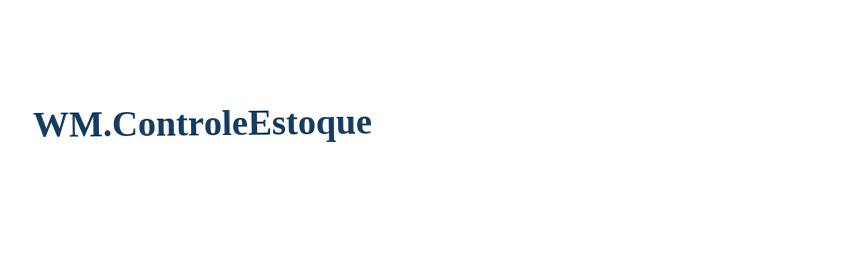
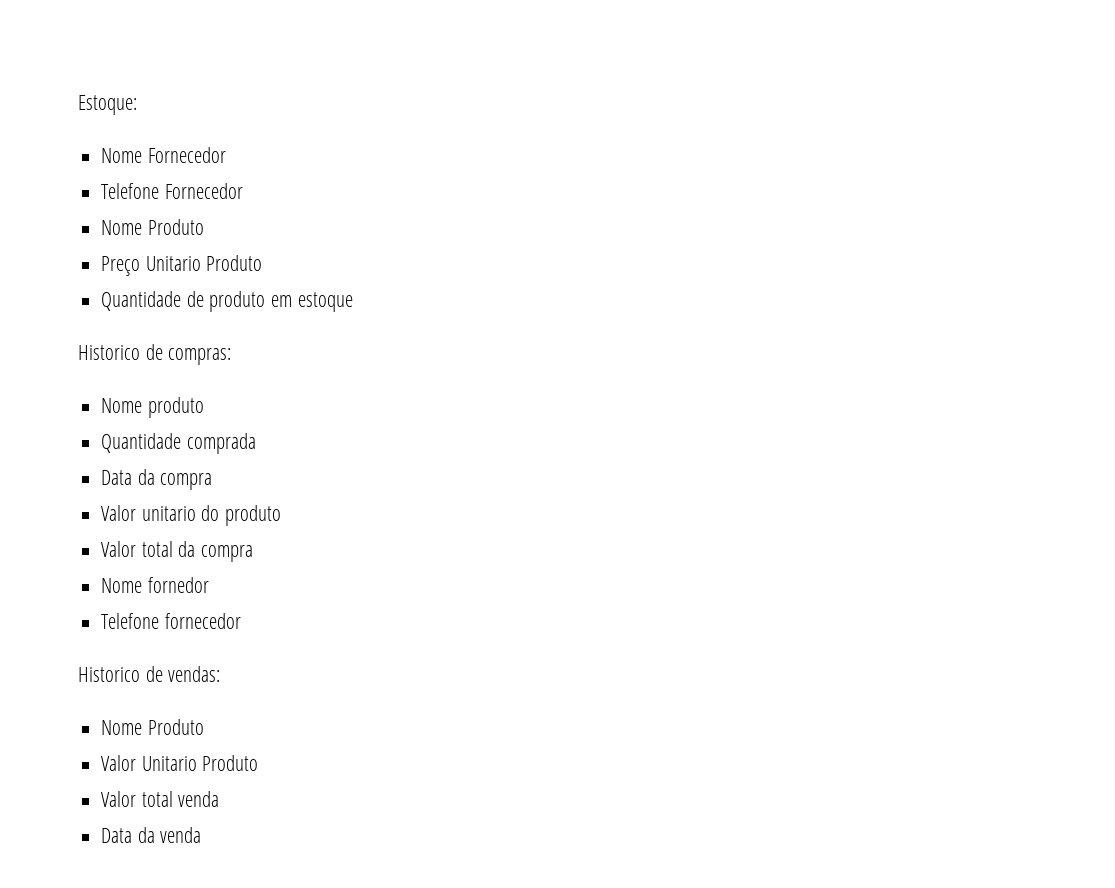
- WM.ControleEstoque
+ Estoque:
+ Nome Fornecedor
+ Telefone Fornecedor
+ Nome Produto
+ Preço Unitario Produto
+ Quantidade de produto em estoque
+ Historico de compras:
+ Nome produto
+ Quantidade comprada
+ Data da compra
+ Valor unitario do produto
+ Valor total da compra
+ Nome fornedor
+ Telefone fornecedor
+ Historico de vendas:
+ Nome Produto
+ Valor Unitario Produto
+ Valor total venda
+ Data da venda

